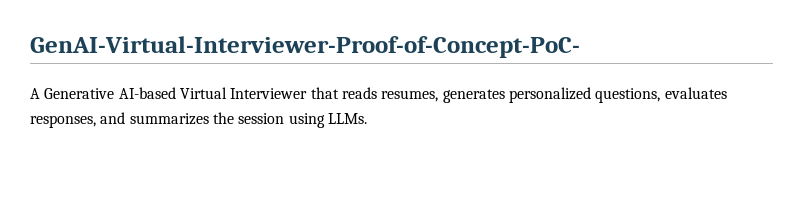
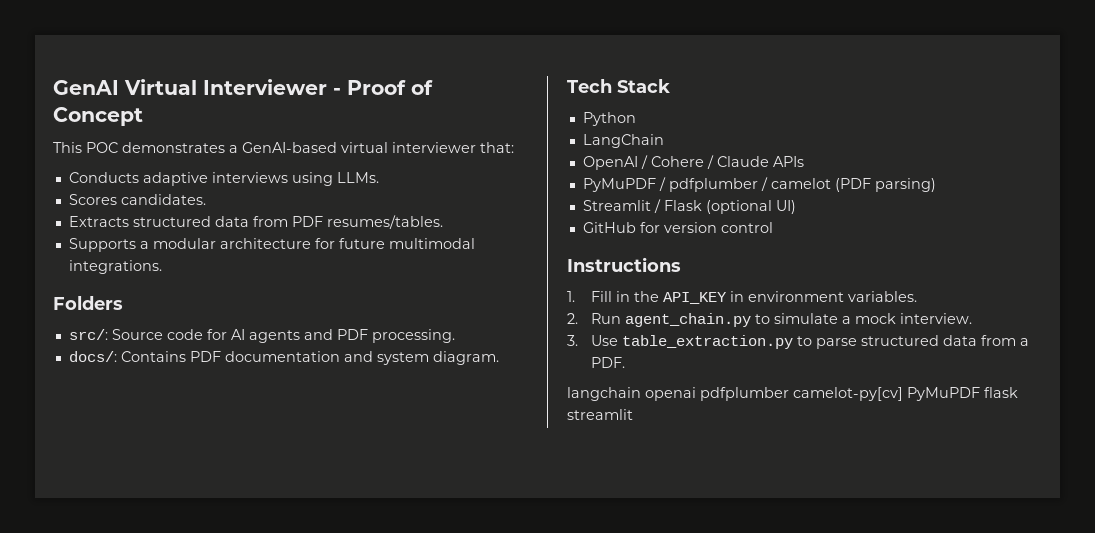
- GenAI-Virtual-Interviewer-Proof-of-Concept-PoC-
- A Generative AI-based Virtual Interviewer that reads resumes, generates personalized questions, evaluates responses, and summarizes the session using LLMs.
+ GenAI Virtual Interviewer - Proof of Concept
+ This POC demonstrates a GenAI-based virtual interviewer that:
+ Conducts adaptive interviews using LLMs.
+ Scores candidates.
+ Extracts structured data from PDF resumes/tables.
+ Supports a modular architecture for future multimodal integrations.
+ Folders
+ src/: Source code for AI agents and PDF processing.
+ docs/: Contains PDF documentation and system diagram.
+ Tech Stack
+ Python
+ LangChain
+ OpenAI / Cohere / Claude APIs
+ PyMuPDF / pdfplumber / camelot (PDF parsing)
+ Streamlit / Flask (optional UI)
+ GitHub for version control
+ Instructions
+ 1. Fill in the API_KEY in environment variables.
+ 2. Run agent_chain.py to simulate a mock interview.
+ 3. Use table_extraction.py to parse structured data from a PDF.
+ langchain openai pdfplumber camelot-py[cv] PyMuPDF flask streamlit

